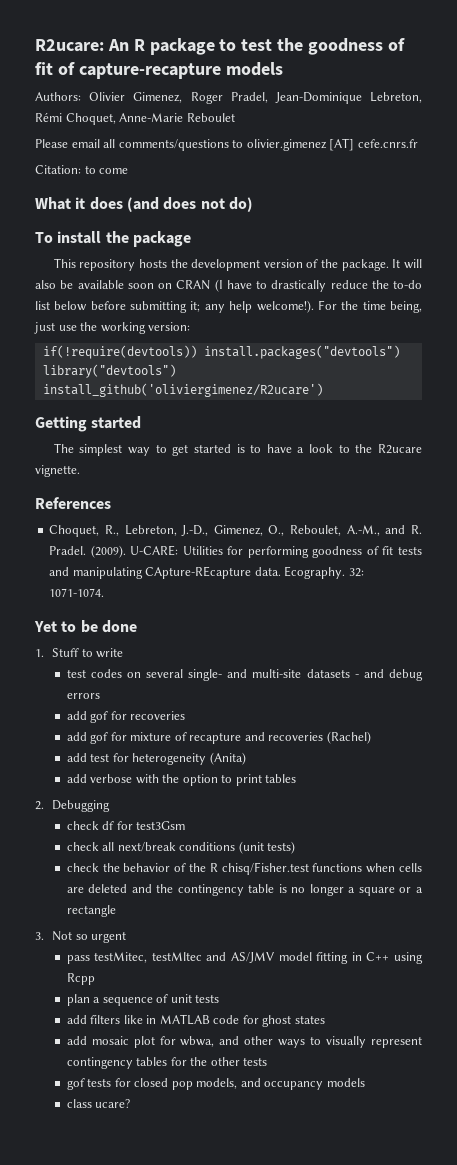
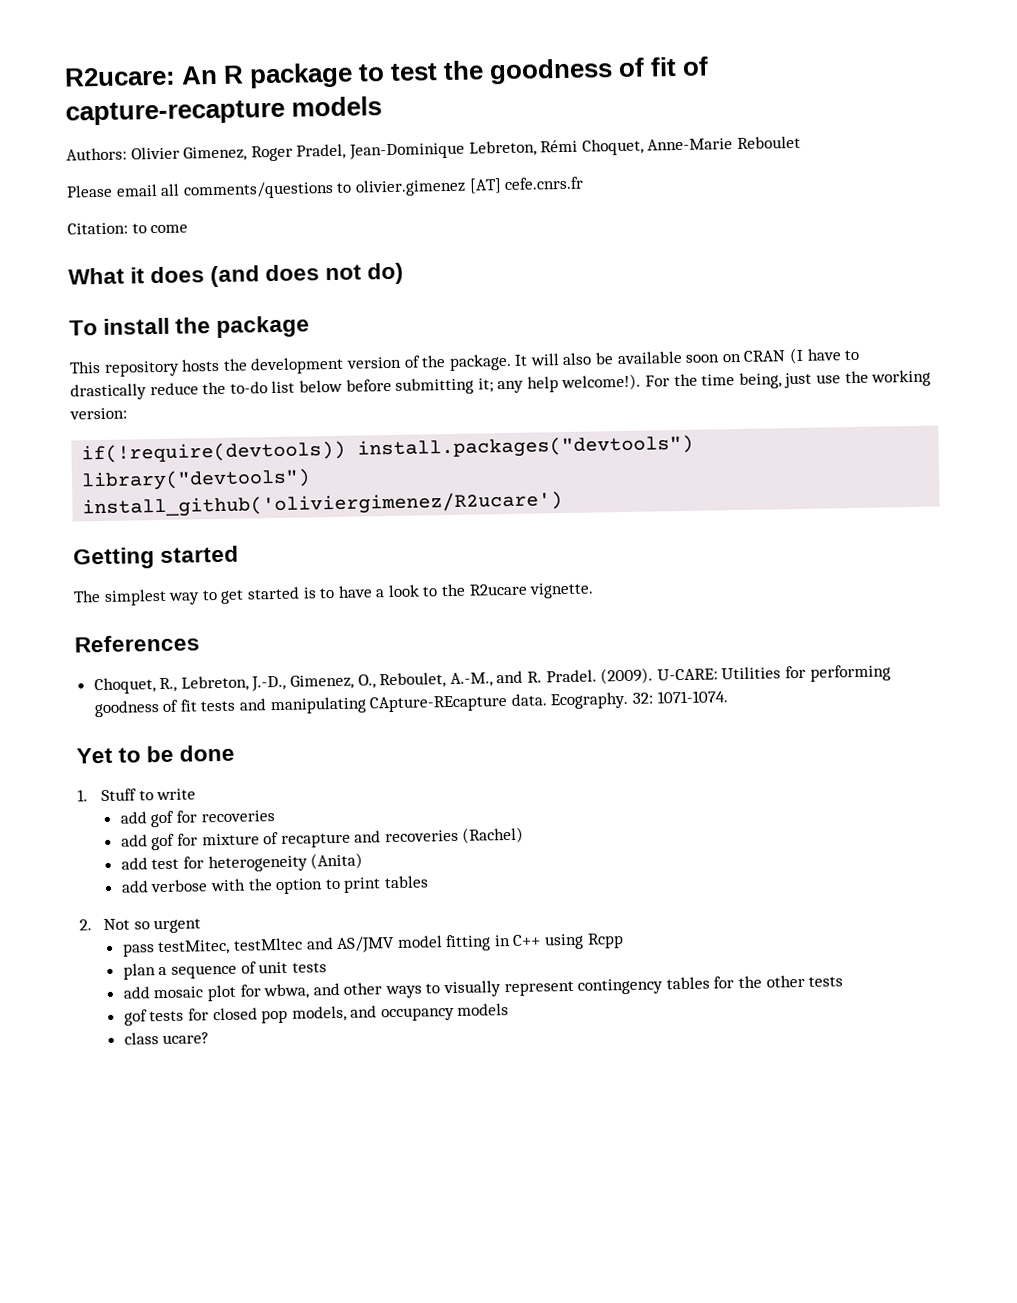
- test codes on several single- and multi-site datasets - and debug errors
- 2. Debugging
- check df for test3Gsm
- check all next/break conditions (unit tests)
- check the behavior of the R chisq/Fisher.test functions when cells are deleted and the contingency table is no longer a square or a rectangle
- 3. Not so urgent
+ 2. Not so urgent
- add filters like in MATLAB code for ghost states

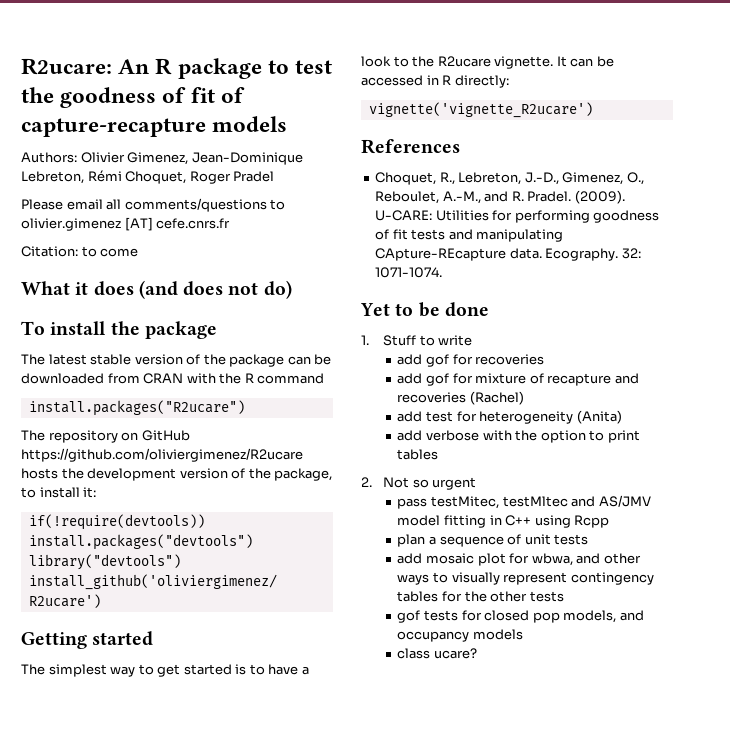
- Authors: Olivier Gimenez, Roger Pradel, Jean-Dominique Lebreton, Rémi Choquet, Anne-Marie Reboulet
+ Authors: Olivier Gimenez, Jean-Dominique Lebreton, Rémi Choquet, Roger Pradel
- This repository hosts the development version of the package. It will also be available soon on CRAN (I have to drastically reduce the to-do list below before submitting it; any help welcome!). For the time being, just use the working version:
+ The latest stable version of the package can be downloaded from CRAN with the R command
+ install.packages("R2ucare")
+ The repository on GitHub https://github.com/oliviergimenez/R2ucare hosts the development version of the package, to install it:
+ It can be accessed in R directly:
+ vignette('vignette_R2ucare')

